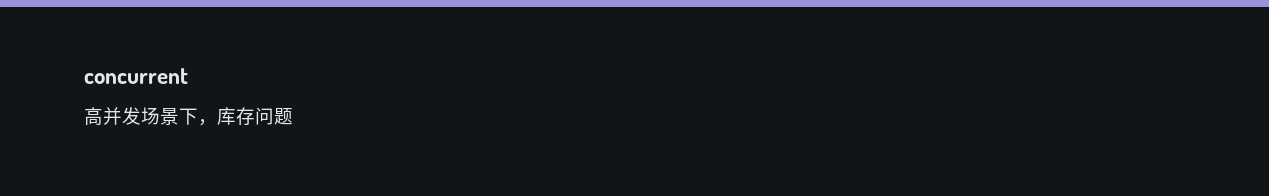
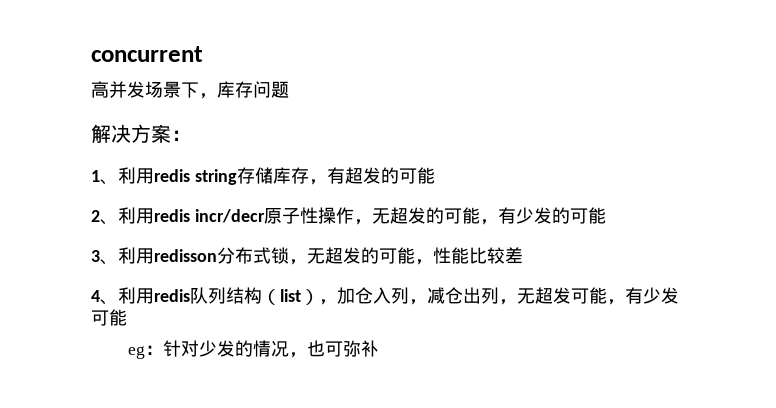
+ 解决方案：
+ 1、利用redis string存储库存，有超发的可能
+ 2、利用redis incr/decr原子性操作，无超发的可能，有少发的可能
+ 3、利用redisson分布式锁，无超发的可能，性能比较差
+ 4、利用redis队列结构（list），加仓入列，减仓出列，无超发可能，有少发可能
+ eg：针对少发的情况，也可弥补

